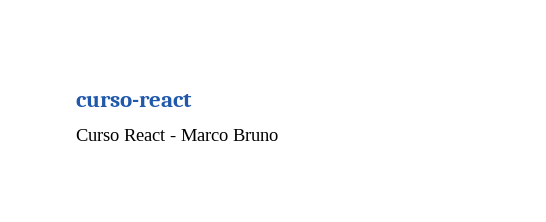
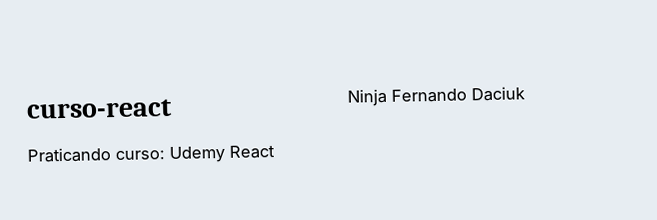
- Curso React - Marco Bruno
+ Praticando curso: Udemy React Ninja Fernando Daciuk

